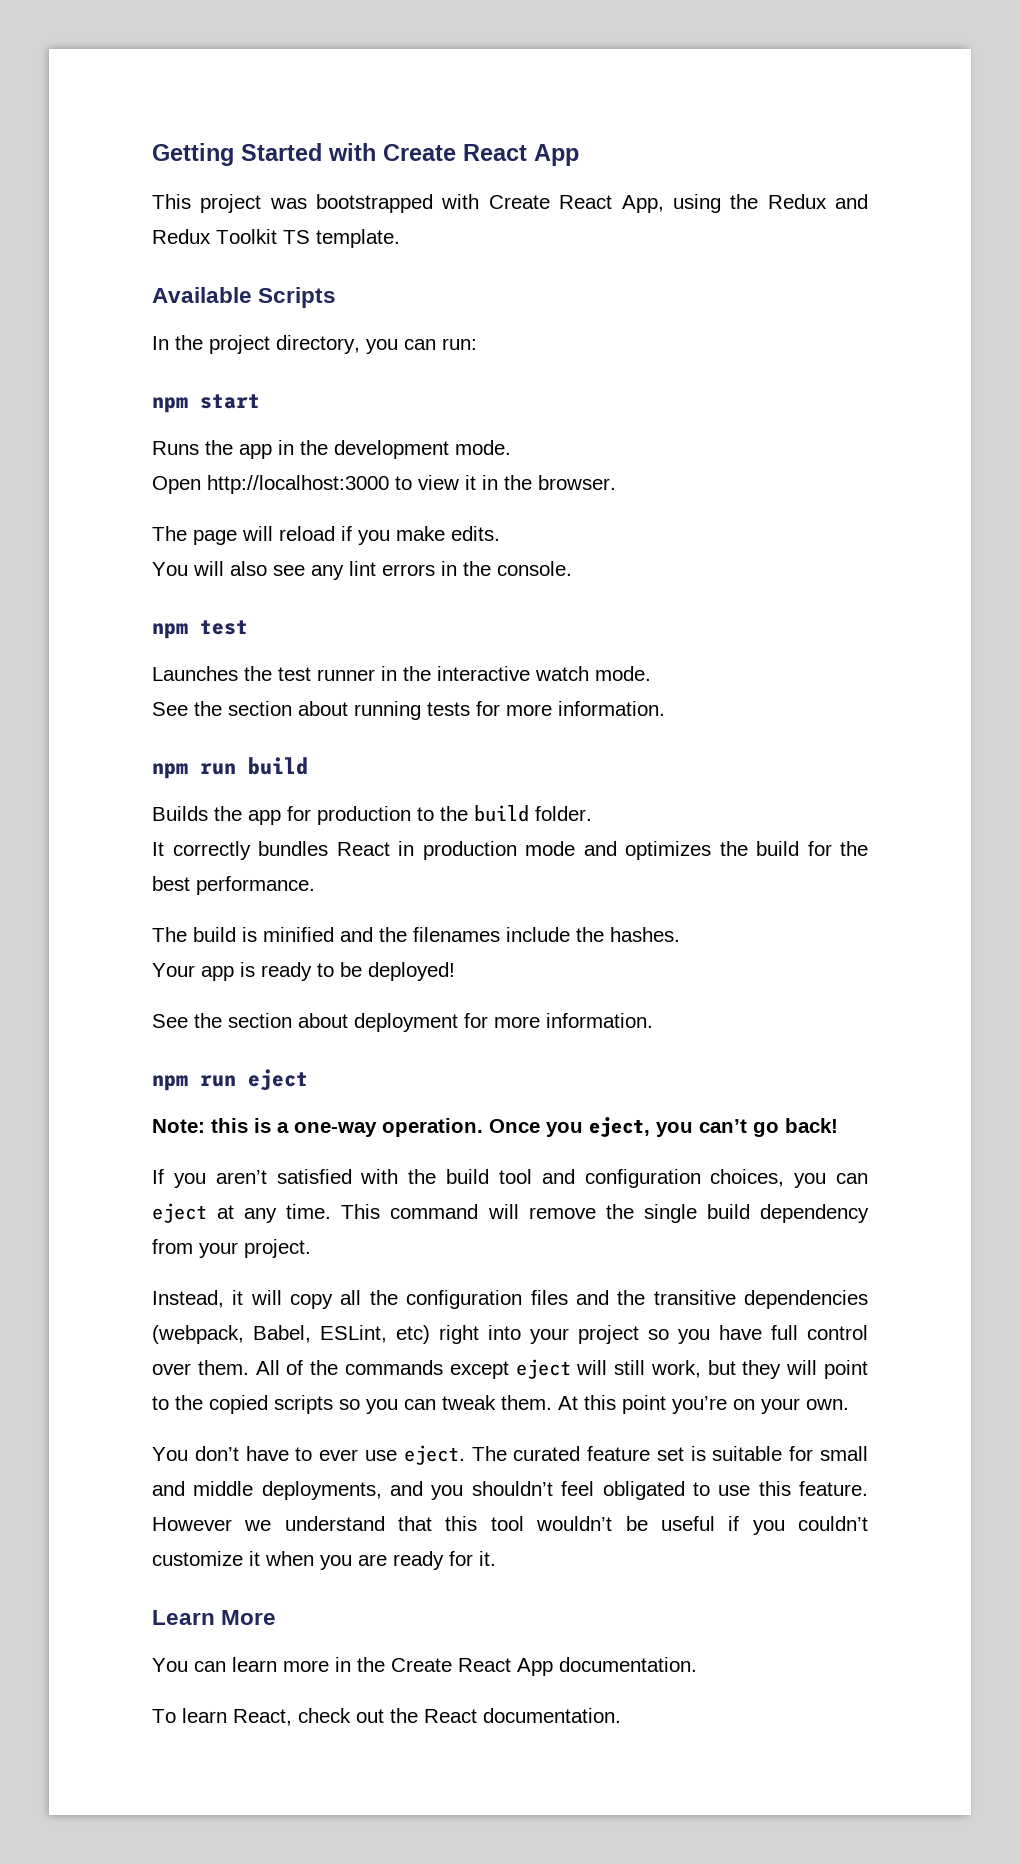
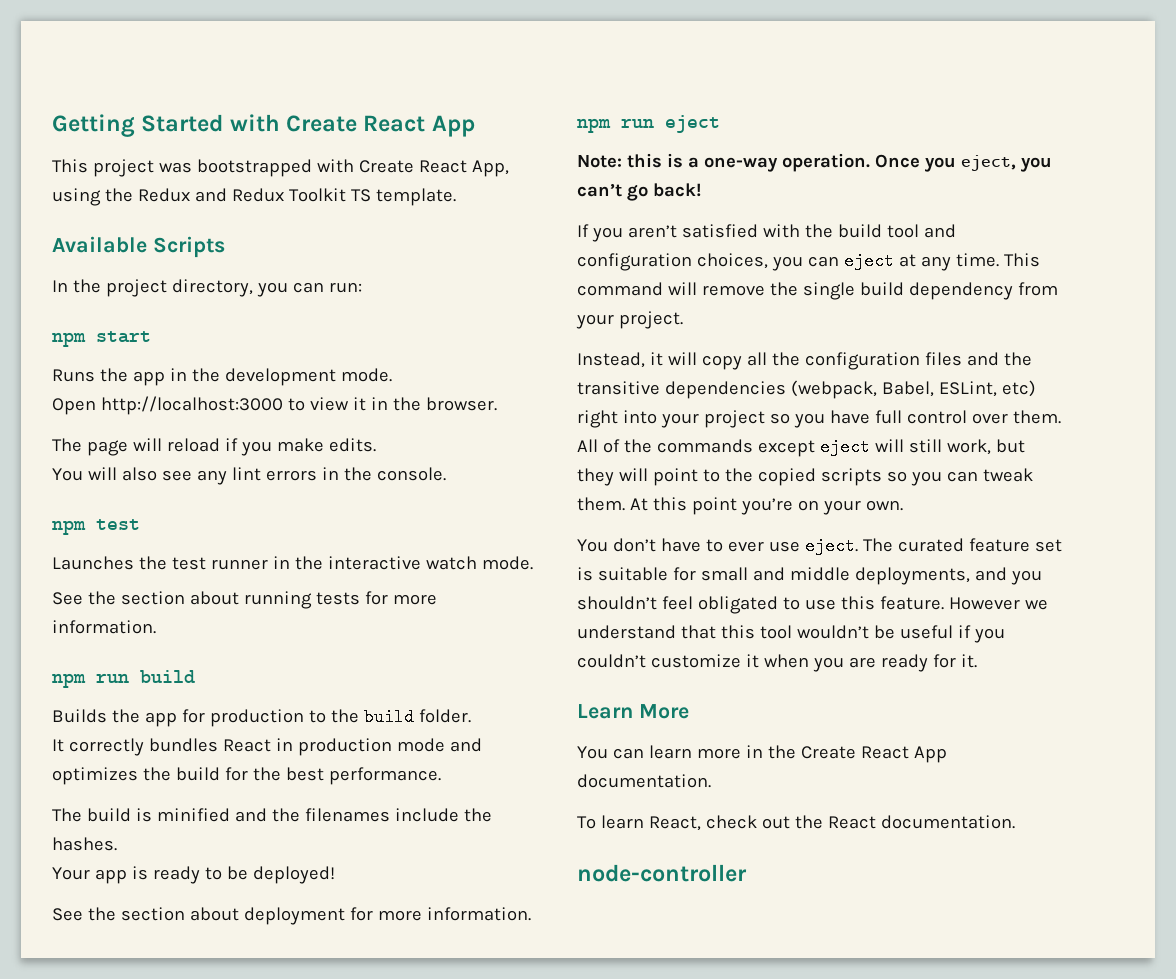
+ node-controller

